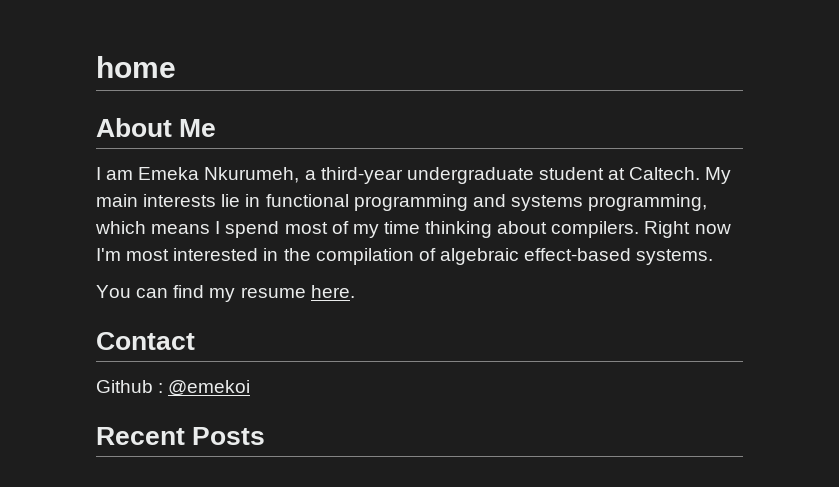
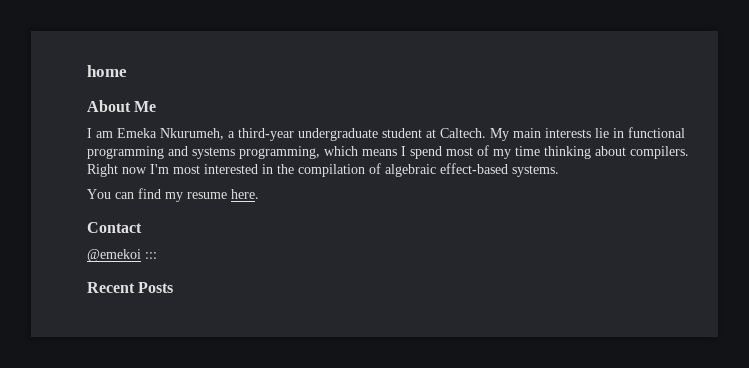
- Github : @emekoi
+ @emekoi :::

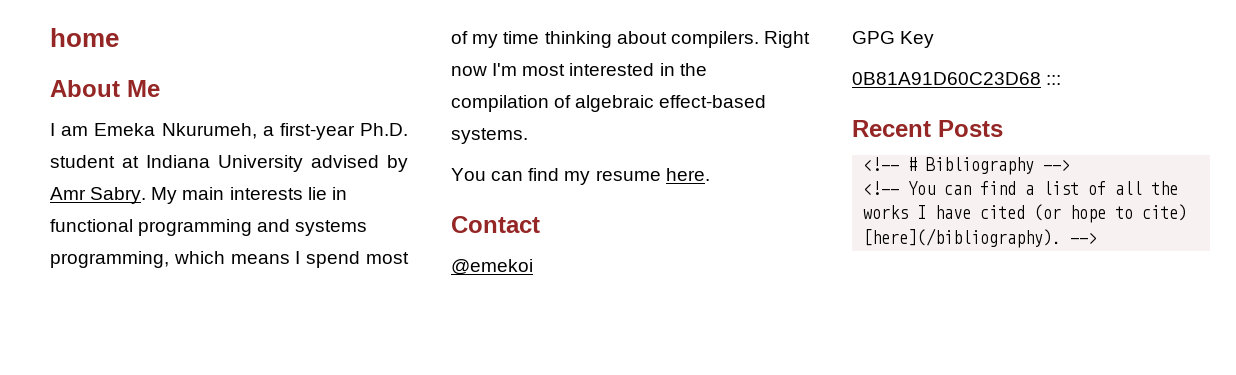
- I am Emeka Nkurumeh, a third-year undergraduate student at Caltech.
+ I am Emeka Nkurumeh, a first-year Ph.D. student at Indiana University advised by Amr Sabry.
- @emekoi :::
+ @emekoi
+ GPG Key
+ 0B81A91D60C23D68 :::
+ <!-- # Bibliography -->
+ <!-- You can find a list of all the works I have cited (or hope to cite) [here](/bibliography). -->

